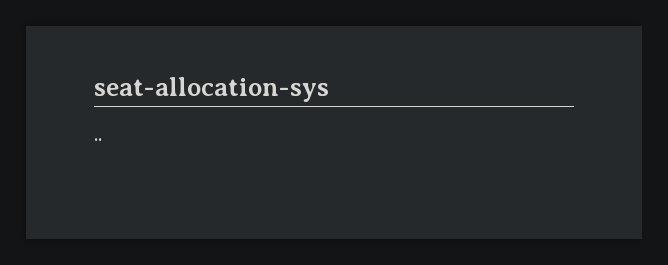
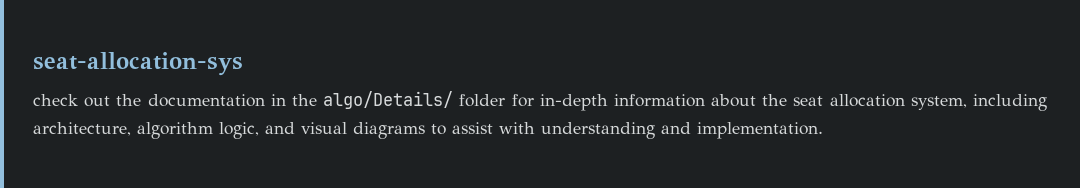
- ..
+ check out the documentation in the algo/Details/ folder for in-depth information about the seat allocation system, including architecture, algorithm logic, and visual diagrams to assist with understanding and implementation.

